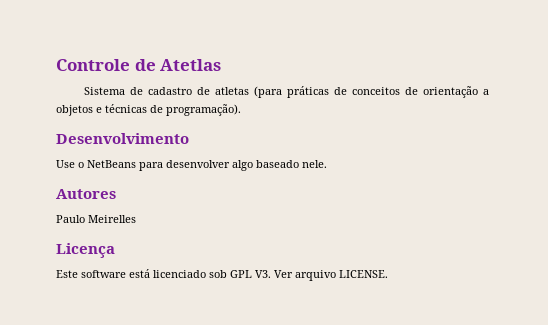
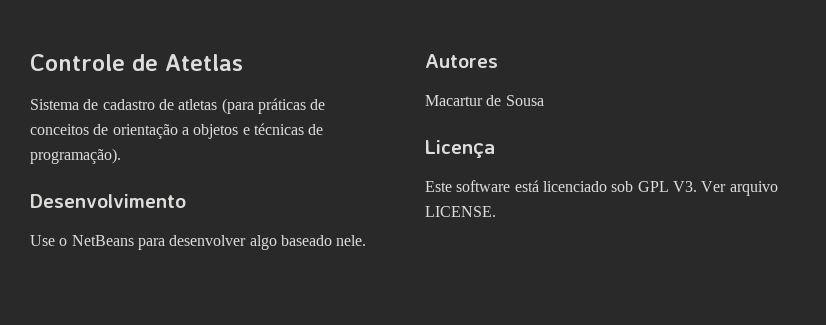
- Paulo Meirelles
+ Macartur de Sousa

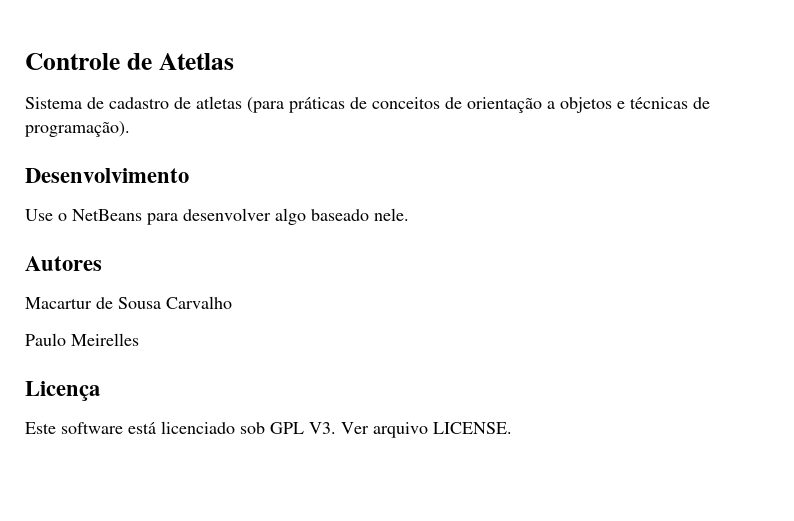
- Macartur de Sousa
+ Macartur de Sousa Carvalho
+ Paulo Meirelles

